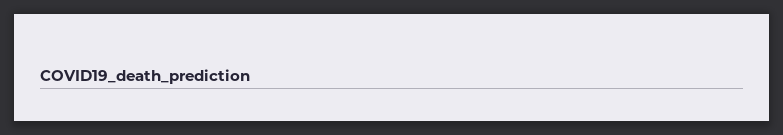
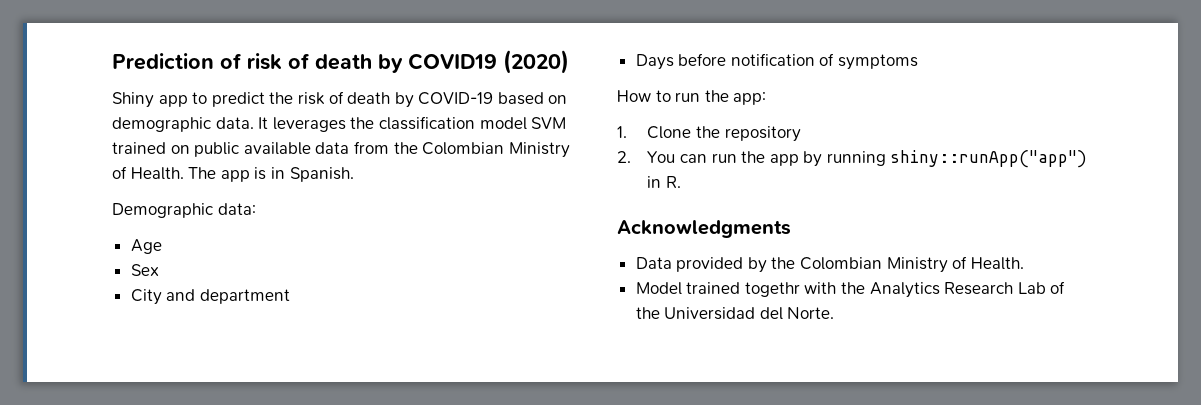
- COVID19_death_prediction
+ Prediction of risk of death by COVID19 (2020)
+ Shiny app to predict the risk of death by COVID-19 based on demographic data. It leverages the classification model SVM trained on public available data from the Colombian Ministry of Health. The app is in Spanish.
+ Demographic data:
+ Age
+ Sex
+ City and department
+ Days before notification of symptoms
+ How to run the app:
+ 1. Clone the repository
+ 2. You can run the app by running shiny::runApp("app") in R.
+ Acknowledgments
+ Data provided by the Colombian Ministry of Health.
+ Model trained togethr with the Analytics Research Lab of the Universidad del Norte.

